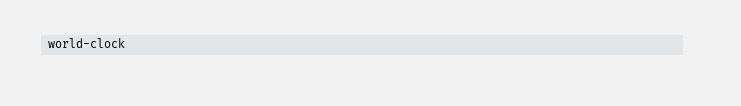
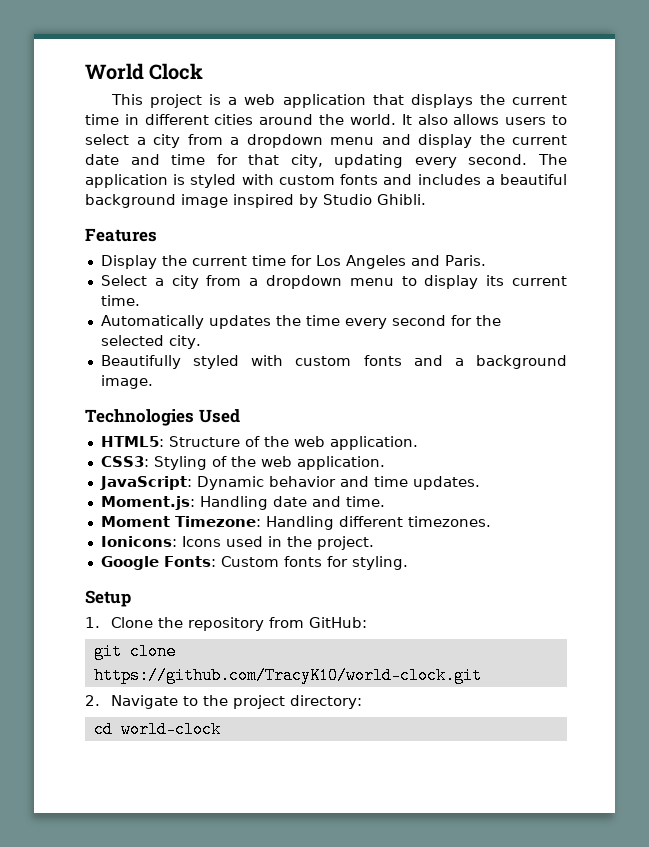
- world-clock
+ World Clock
+ This project is a web application that displays the current time in different cities around the world. It also allows users to select a city from a dropdown menu and display the current date and time for that city, updating every second. The application is styled with custom fonts and includes a beautiful background image inspired by Studio Ghibli.
+ Features
+ Display the current time for Los Angeles and Paris.
+ Select a city from a dropdown menu to display its current time.
+ Automatically updates the time every second for the selected city.
+ Beautifully styled with custom fonts and a background image.
+ Technologies Used
+ HTML5: Structure of the web application.
+ CSS3: Styling of the web application.
+ JavaScript: Dynamic behavior and time updates.
+ Moment.js: Handling date and time.
+ Moment Timezone: Handling different timezones.
+ Ionicons: Icons used in the project.
+ Google Fonts: Custom fonts for styling.
+ Setup
+ 1. Clone the repository from GitHub:
+ git clone https://github.com/TracyK10/world-clock.git
+ 2. Navigate to the project directory:
+ cd world-clock

